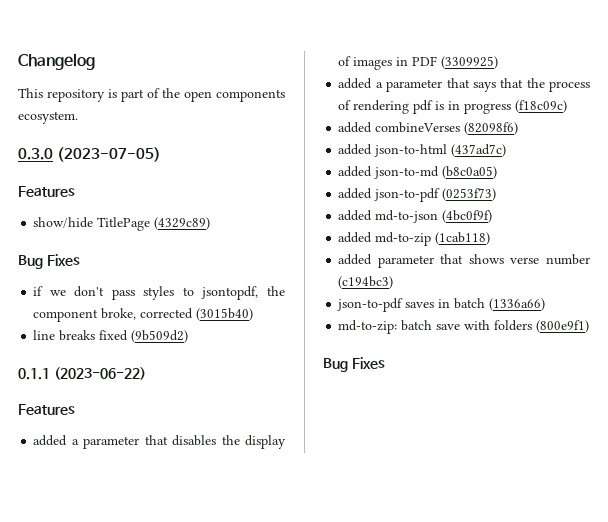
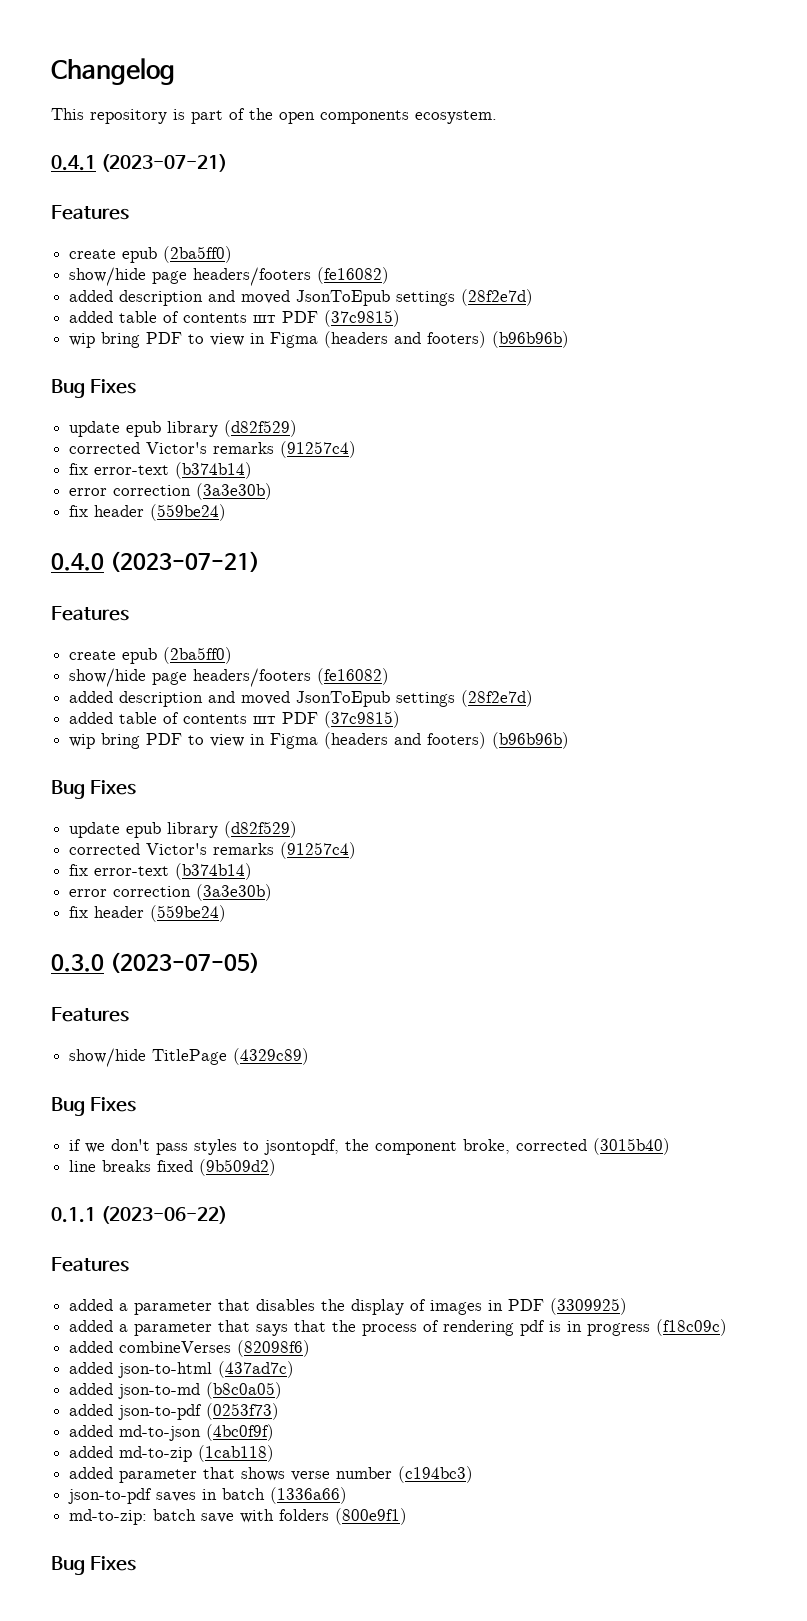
+ 0.4.1 (2023-07-21)
+ Features
+ create epub (2ba5ff0)
+ show/hide page headers/footers (fe16082)
+ added description and moved JsonToEpub settings (28f2e7d)
+ added table of contents шт PDF (37c9815)
+ wip bring PDF to view in Figma (headers and footers) (b96b96b)
+ Bug Fixes
+ update epub library (d82f529)
+ corrected Victor's remarks (91257c4)
+ fix error-text (b374b14)
+ error correction (3a3e30b)
+ fix header (559be24)
+ 0.4.0 (2023-07-21)
+ Features
+ create epub (2ba5ff0)
+ show/hide page headers/footers (fe16082)
+ added description and moved JsonToEpub settings (28f2e7d)
+ added table of contents шт PDF (37c9815)
+ wip bring PDF to view in Figma (headers and footers) (b96b96b)
+ Bug Fixes
+ update epub library (d82f529)
+ corrected Victor's remarks (91257c4)
+ fix error-text (b374b14)
+ error correction (3a3e30b)
+ fix header (559be24)

